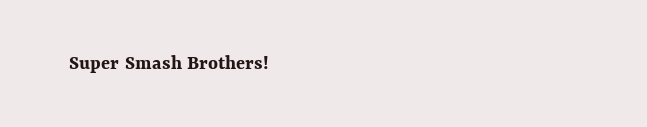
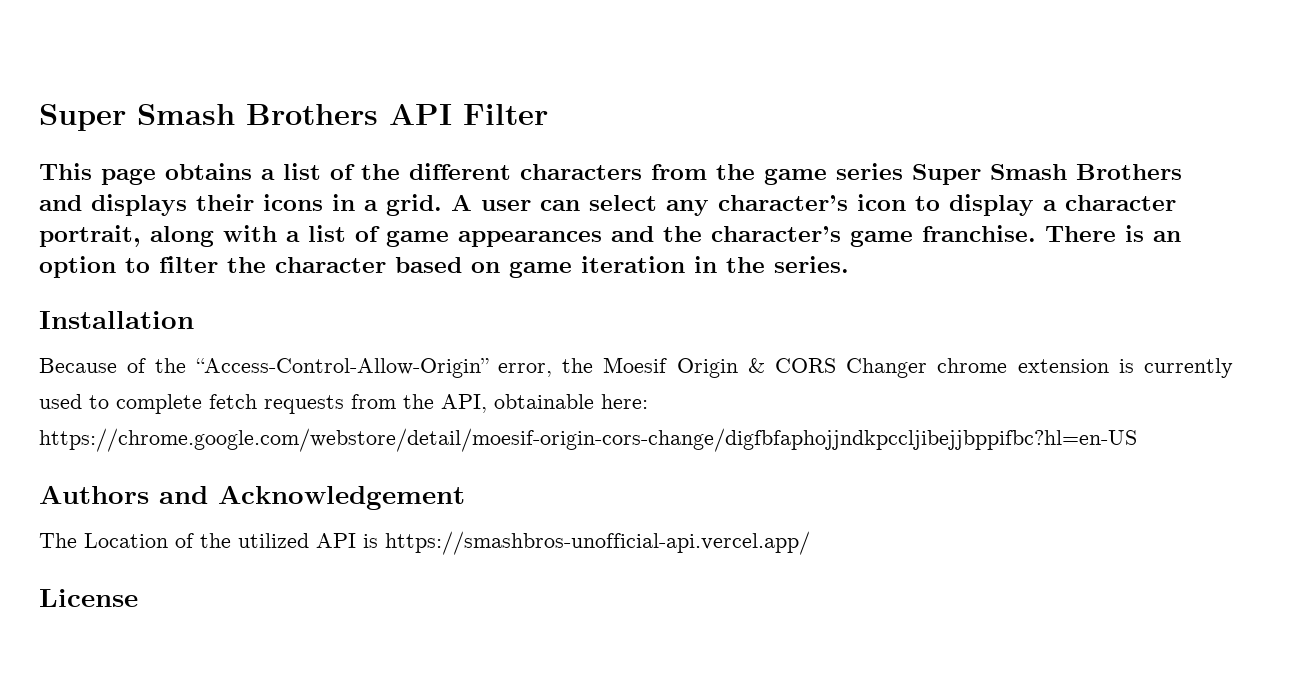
- Super Smash Brothers!
+ Super Smash Brothers API Filter
+ This page obtains a list of the different characters from the game series Super Smash Brothers and displays their icons in a grid. A user can select any character’s icon to display a character portrait, along with a list of game appearances and the character’s game franchise. There is an option to filter the character based on game iteration in the series.
+ Installation
+ Because of the “Access-Control-Allow-Origin” error, the Moesif Origin & CORS Changer chrome extension is currently used to complete fetch requests from the API, obtainable here: https://chrome.google.com/webstore/detail/moesif-origin-cors-change/digfbfaphojjndkpccljibejjbppifbc?hl=en-US
+ Authors and Acknowledgement
+ The Location of the utilized API is https://smashbros-unofficial-api.vercel.app/
+ License

